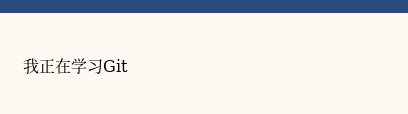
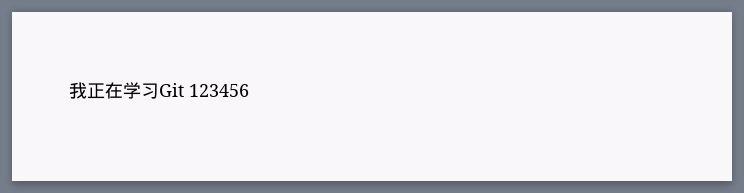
- 我正在学习Git
+ 我正在学习Git 123456

